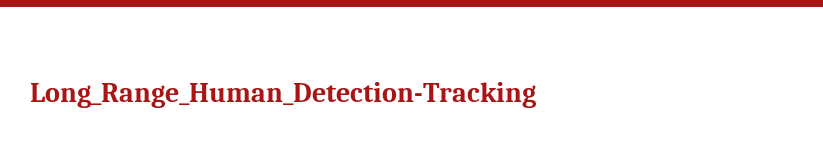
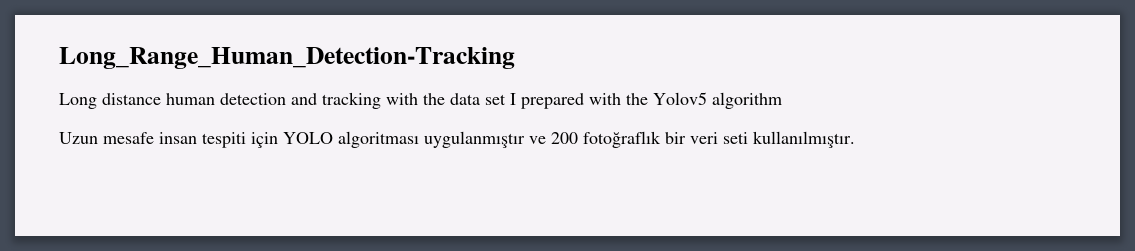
+ Long distance human detection and tracking with the data set I prepared with the Yolov5 algorithm
+ Uzun mesafe insan tespiti için YOLO algoritması uygulanmıştır ve 200 fotoğraflık bir veri seti kullanılmıştır.

